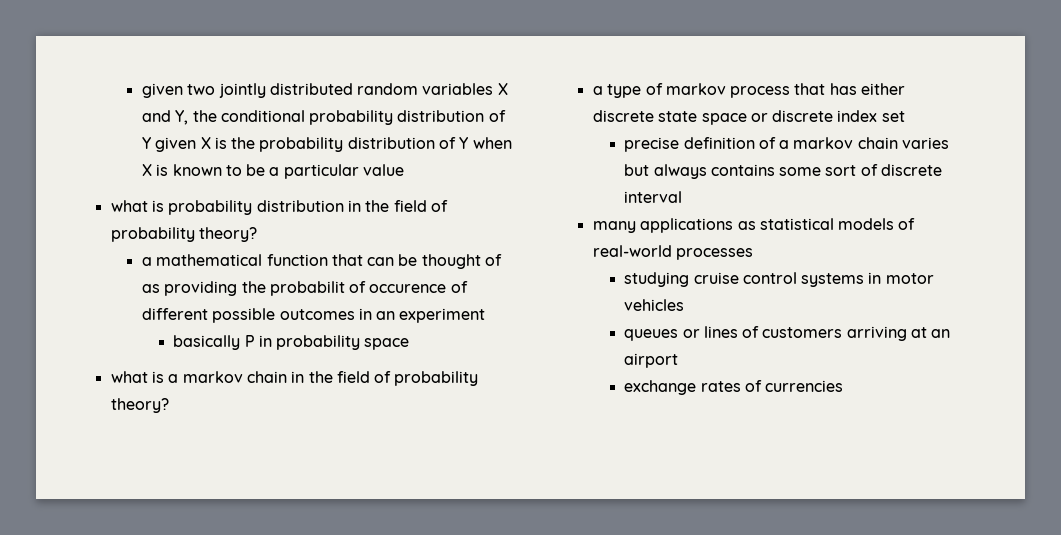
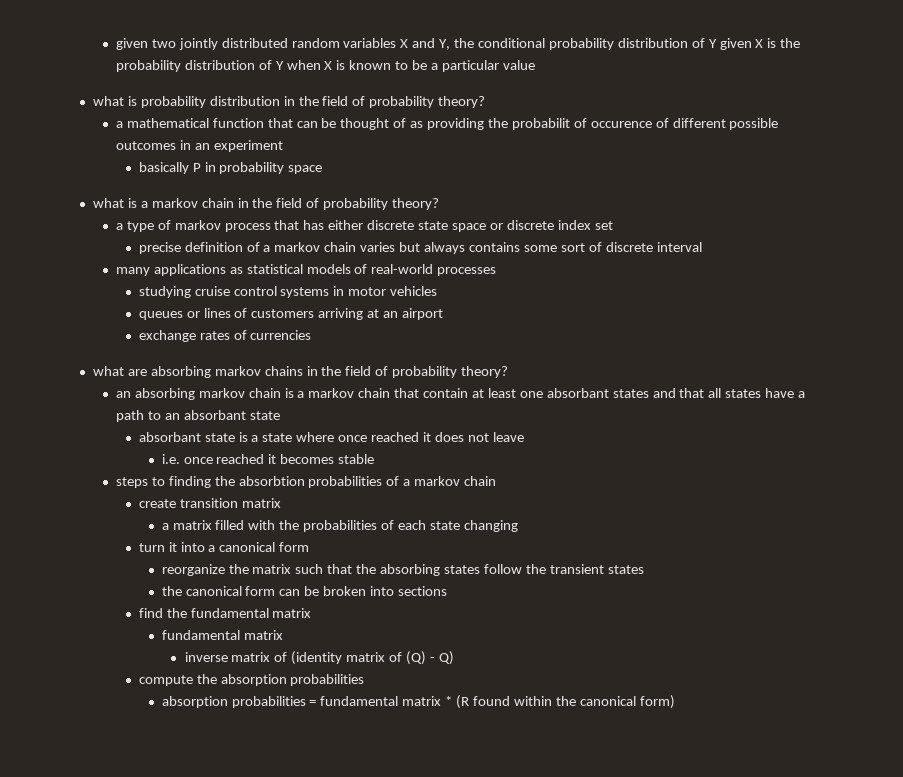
+ what are absorbing markov chains in the field of probability theory?
+ an absorbing markov chain is a markov chain that contain at least one absorbant states and that all states have a path to an absorbant state
+ absorbant state is a state where once reached it does not leave
+ i.e. once reached it becomes stable
+ steps to finding the absorbtion probabilities of a markov chain
+ create transition matrix
+ a matrix filled with the probabilities of each state changing
+ turn it into a canonical form
+ reorganize the matrix such that the absorbing states follow the transient states
+ the canonical form can be broken into sections
+ find the fundamental matrix
+ fundamental matrix
+ inverse matrix of (identity matrix of (Q) - Q)
+ compute the absorption probabilities
+ absorption probabilities = fundamental matrix * (R found within the canonical form)

